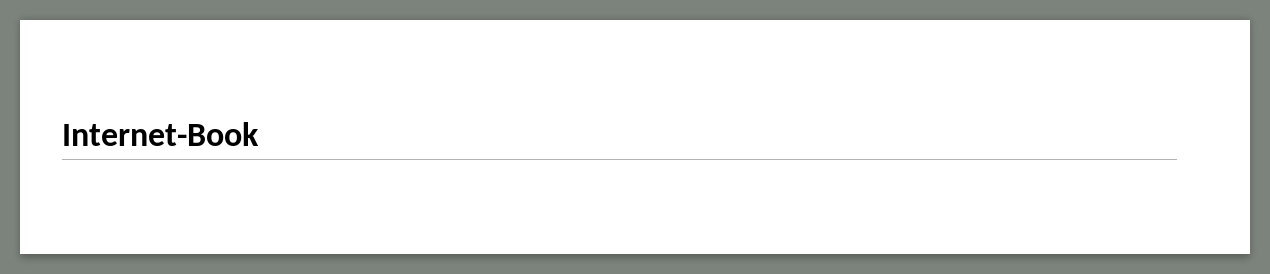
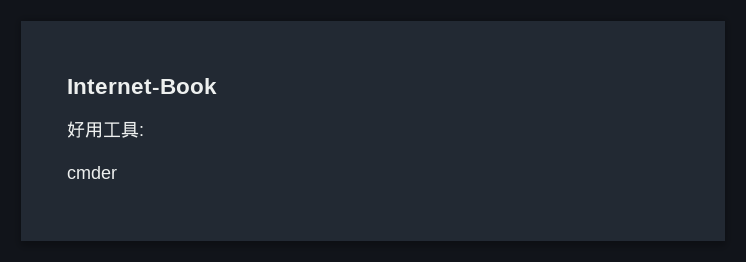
+ 好用工具:
+ cmder

